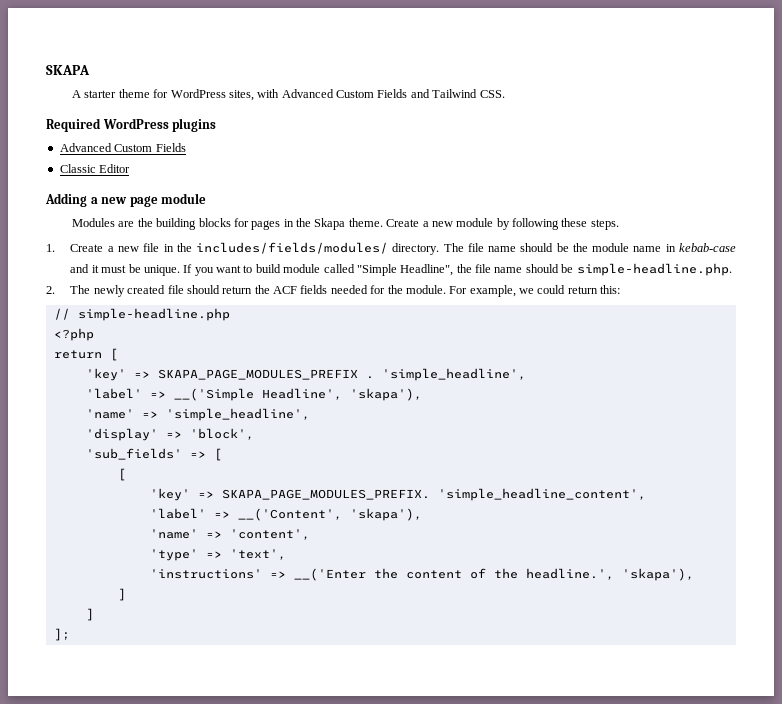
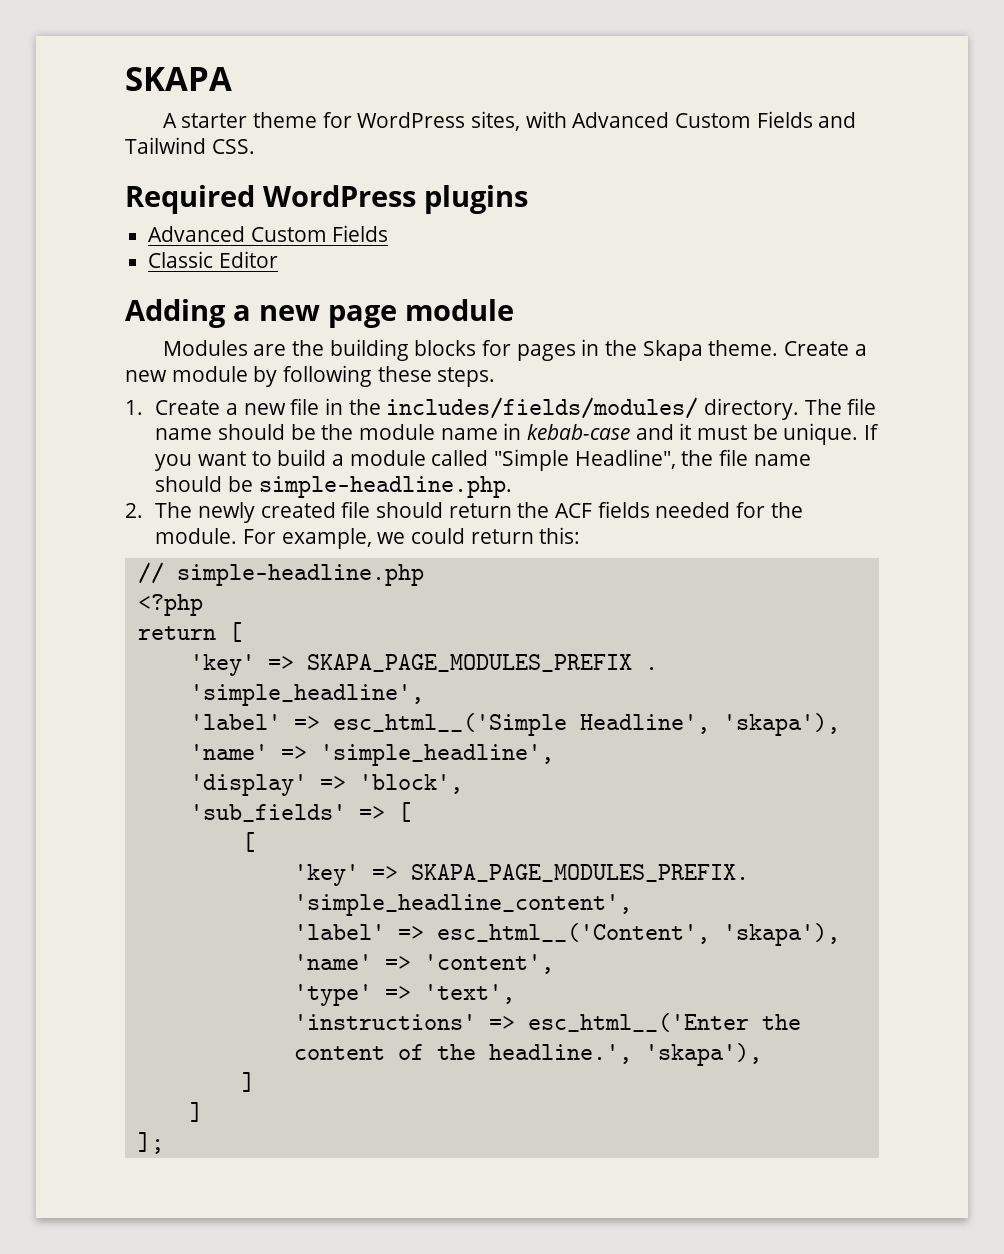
- If you want to build module called "Simple Headline", the file name should be simple-headline.php.
+ If you want to build a module called "Simple Headline", the file name should be simple-headline.php.
- 'label' => __('Simple Headline', 'skapa'),
+ 'label' => esc_html__('Simple Headline', 'skapa'),
- 'label' => __('Content', 'skapa'),
+ 'label' => esc_html__('Content', 'skapa'),
- 'instructions' => __('Enter the content of the headline.', 'skapa'),
+ 'instructions' => esc_html__('Enter the content of the headline.', 'skapa'),

